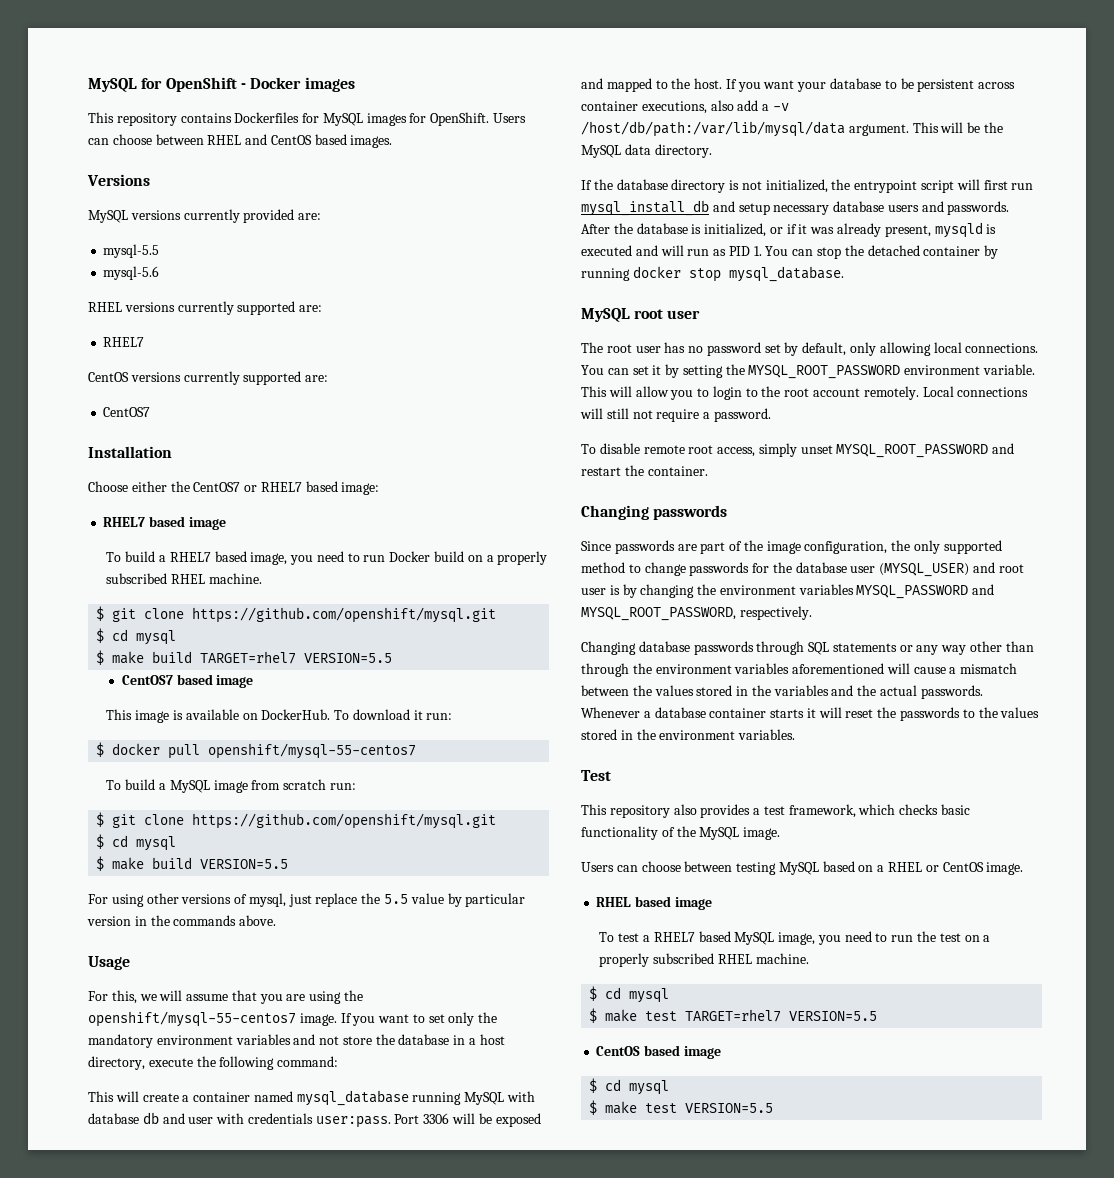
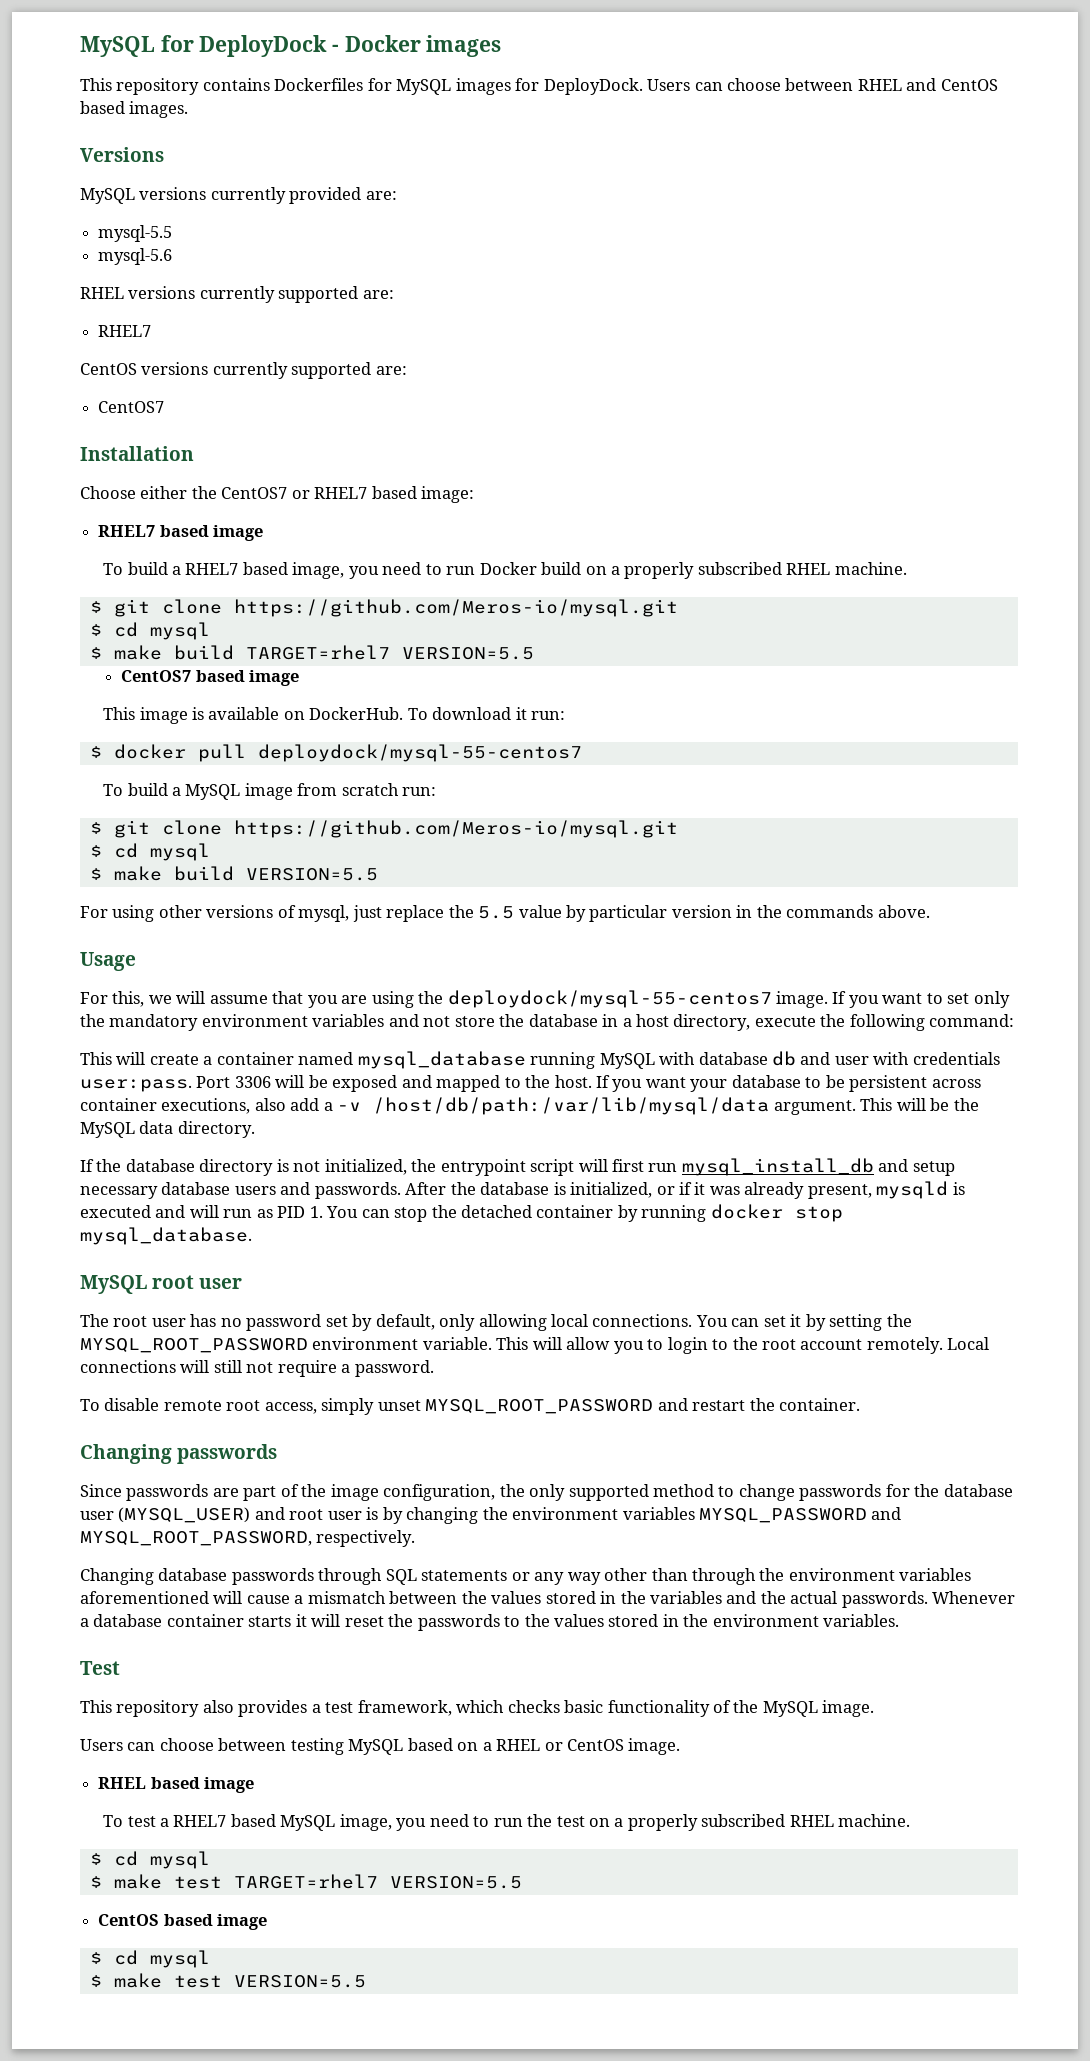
- MySQL for OpenShift - Docker images
+ MySQL for DeployDock - Docker images
- This repository contains Dockerfiles for MySQL images for OpenShift.
+ This repository contains Dockerfiles for MySQL images for DeployDock.
  To build a RHEL7 based image, you need to run Docker build on a properly subscribed RHEL machine.
- $ git clone https://github.com/openshift/mysql.git
+ $ git clone https://github.com/Meros-io/mysql.git
- $ docker pull openshift/mysql-55-centos7
+ $ docker pull deploydock/mysql-55-centos7
  To build a MySQL image from scratch run:
- $ git clone https://github.com/openshift/mysql.git
+ $ git clone https://github.com/Meros-io/mysql.git
- For this, we will assume that you are using the openshift/mysql-55-centos7 image.
+ For this, we will assume that you are using the deploydock/mysql-55-centos7 image.

